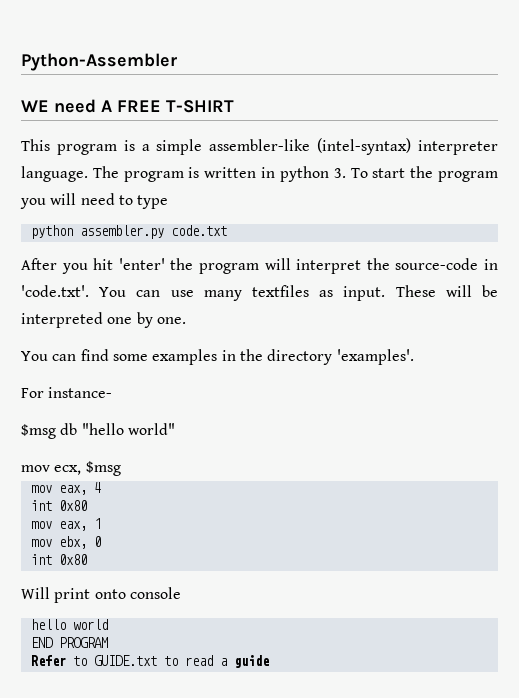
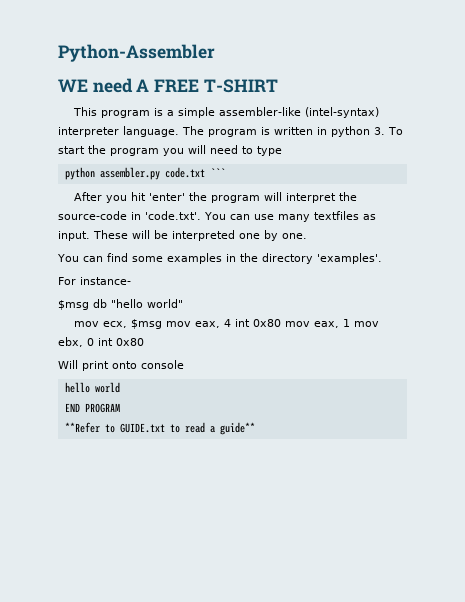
- python assembler.py code.txt
+ python assembler.py code.txt ```
- mov ecx, $msg
- mov eax, 4
- int 0x80
- mov eax, 1
- mov ebx, 0
- int 0x80
+ mov ecx, $msg mov eax, 4 int 0x80 mov eax, 1 mov ebx, 0 int 0x80
- Refer to GUIDE.txt to read a guide
+ **Refer to GUIDE.txt to read a guide**

